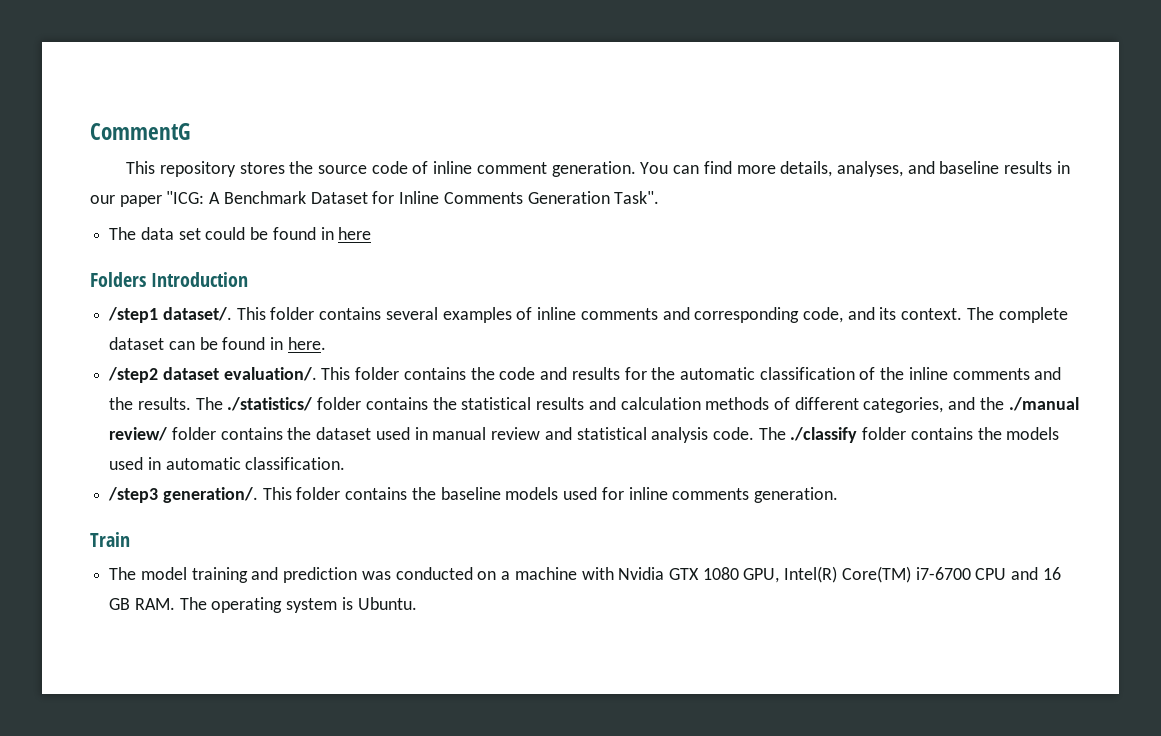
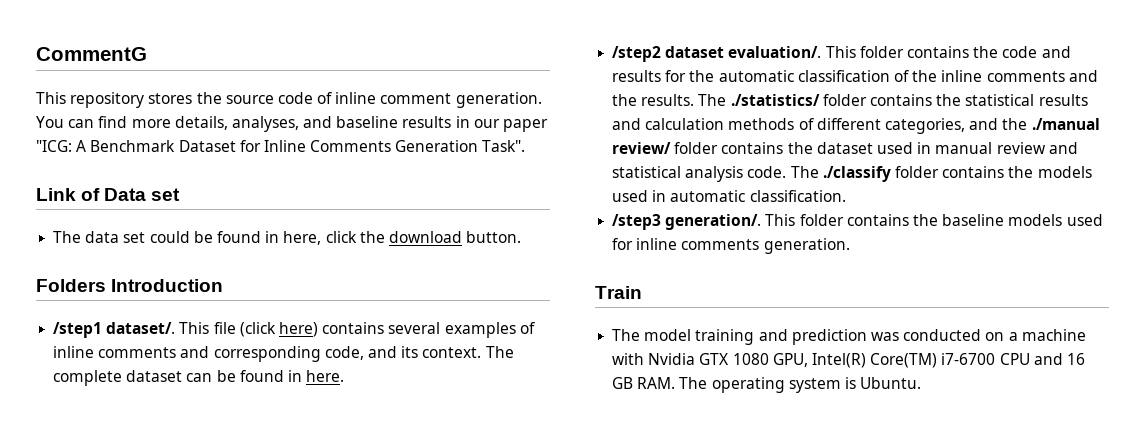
+ Link of Data set
- The data set could be found in here
+ The data set could be found in here, click the download button.
- This folder contains several examples of inline comments and corresponding code, and its context.
+ This file (click here) contains several examples of inline comments and corresponding code, and its context.

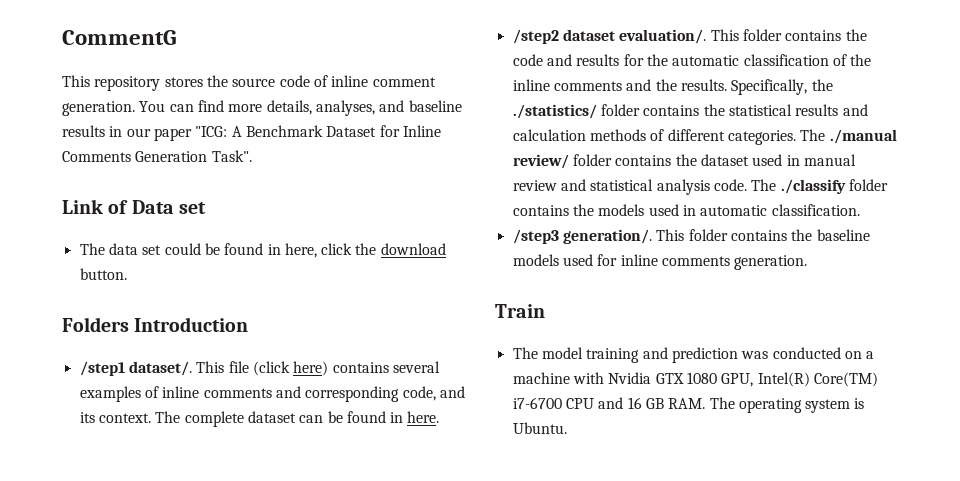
- The ./statistics/ folder contains the statistical results and calculation methods of different categories, and the ./manual review/ folder contains the dataset used in manual review and statistical analysis code.
+ Specifically, the ./statistics/ folder contains the statistical results and calculation methods of different categories. The ./manual review/ folder contains the dataset used in manual review and statistical analysis code.

